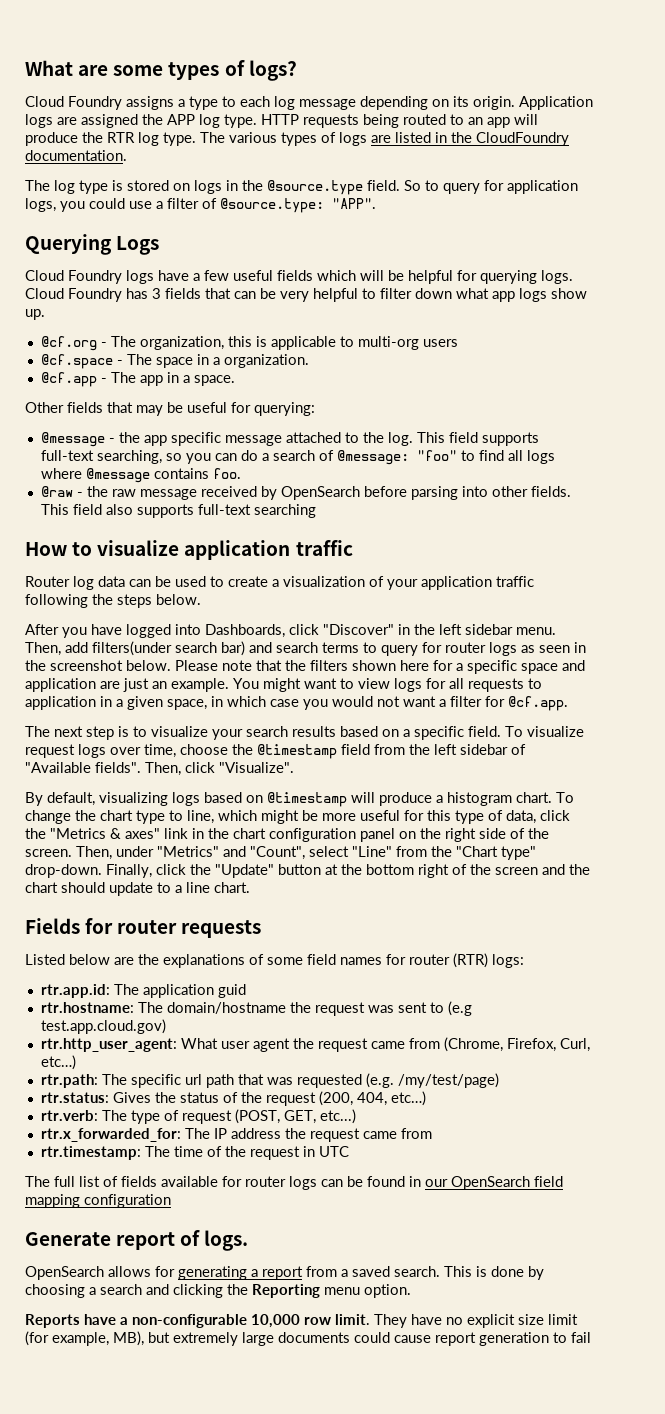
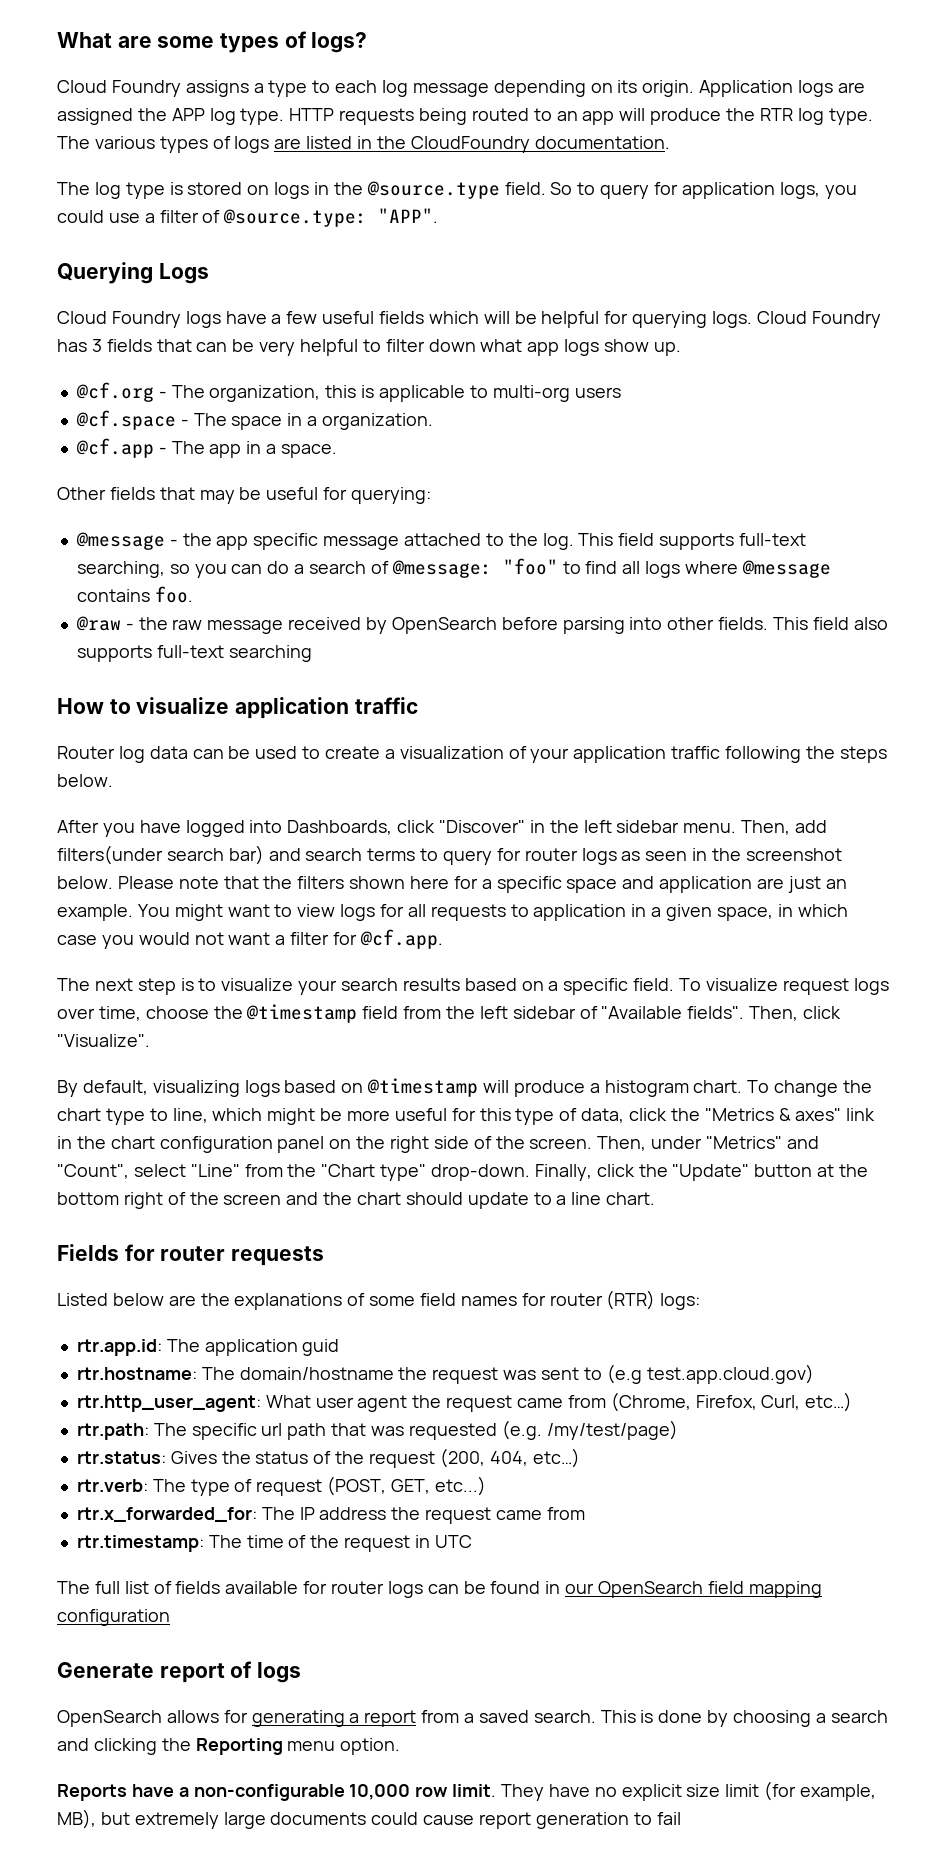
- Generate report of logs.
+ Generate report of logs

